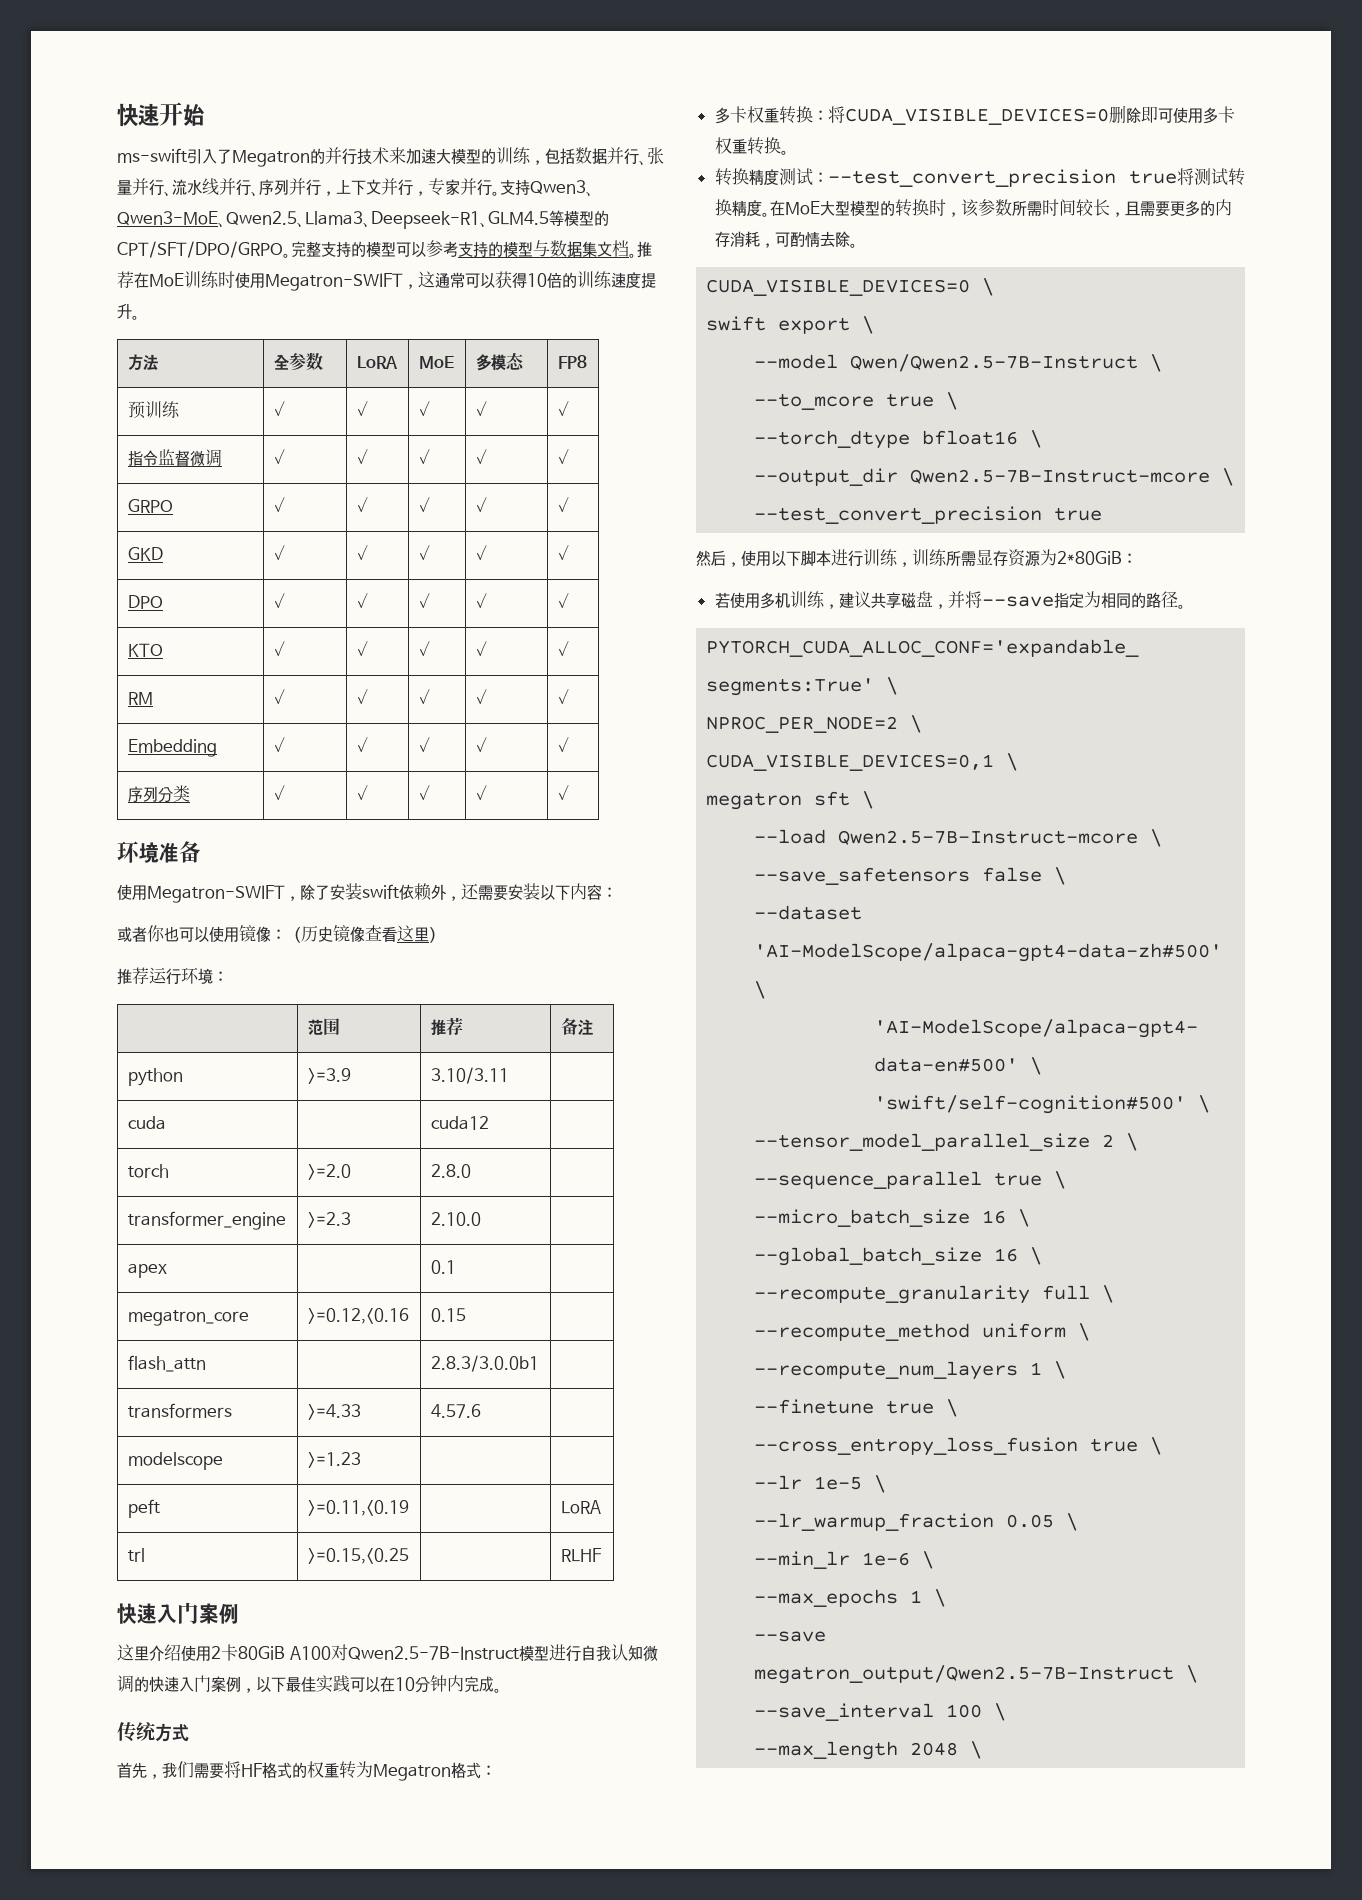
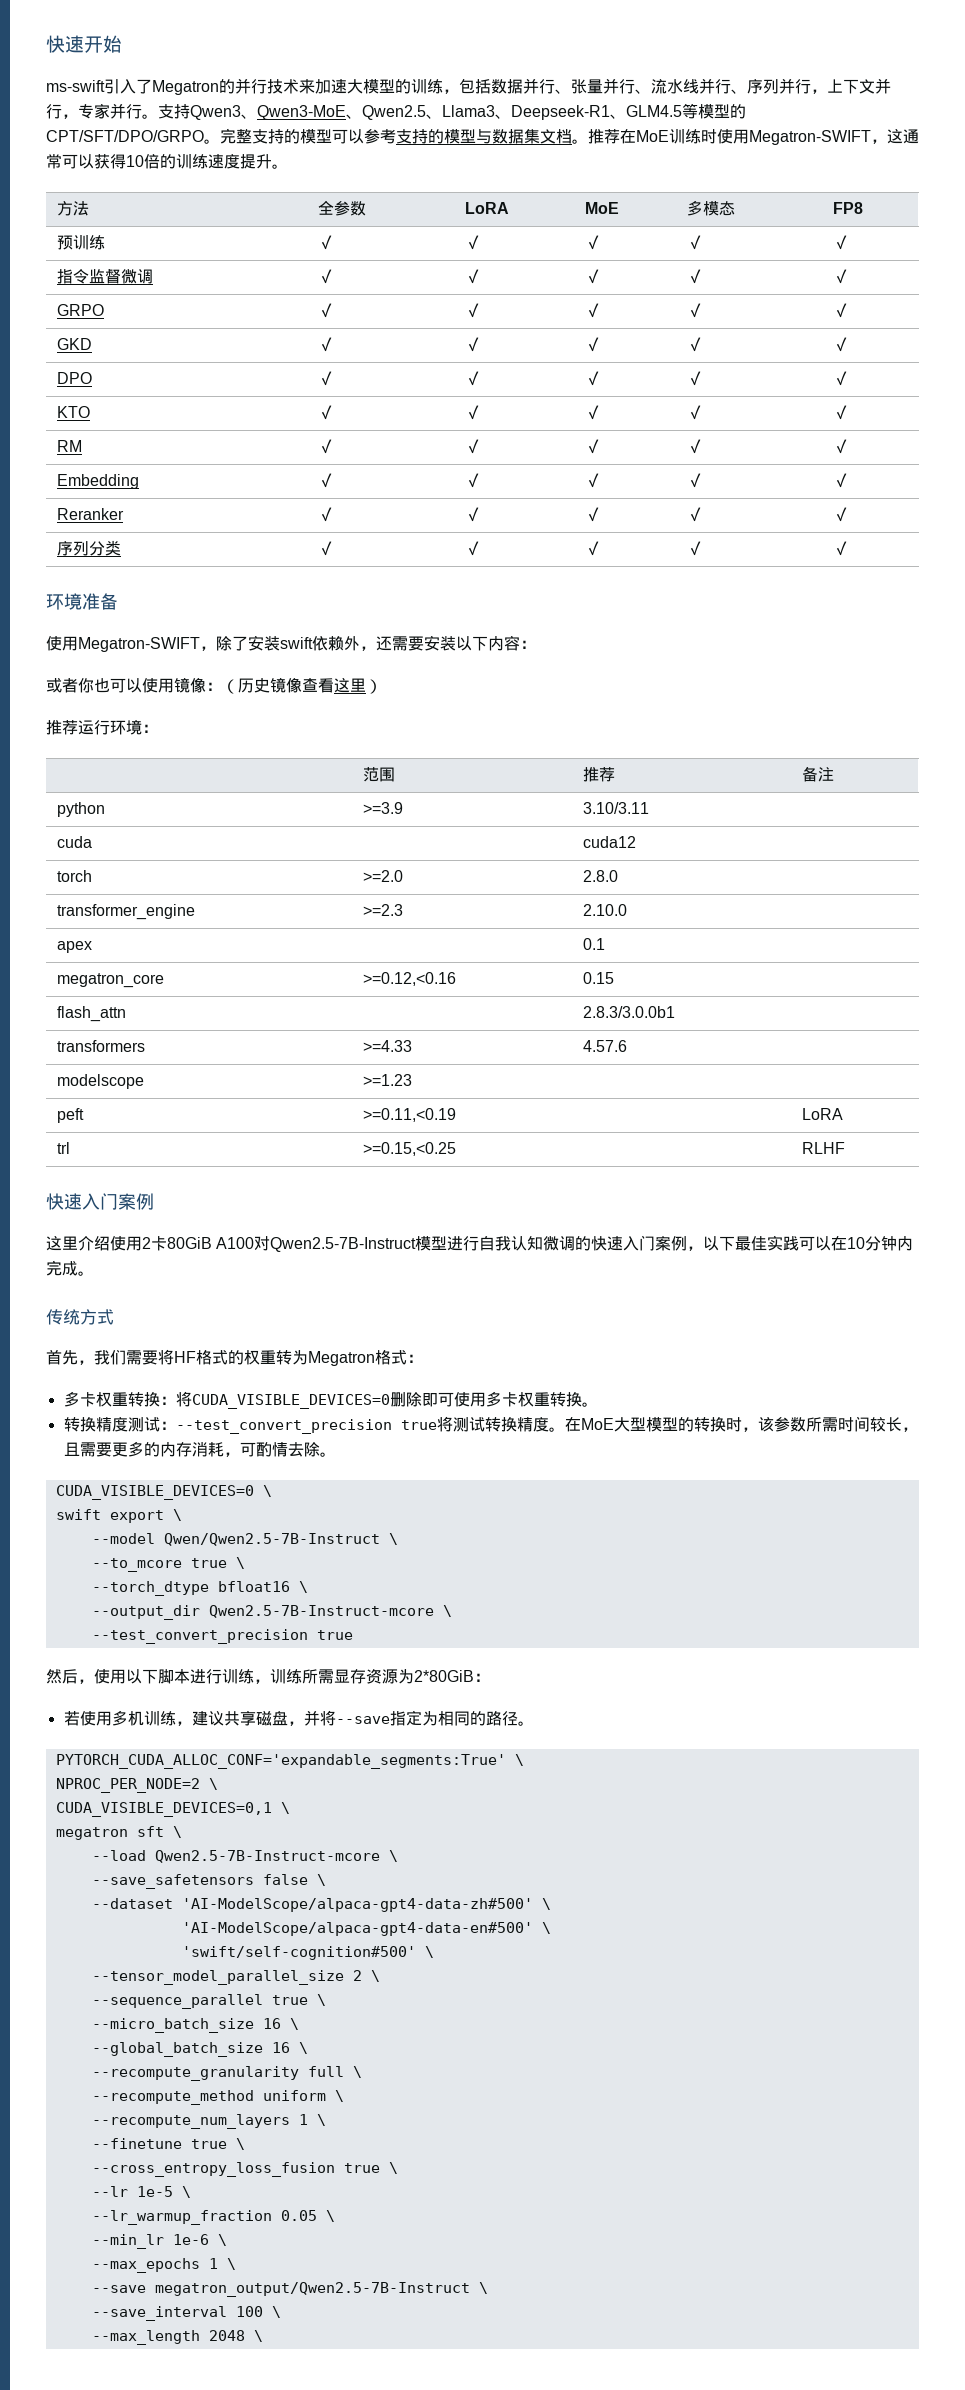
+ Reranker | ✓ | ✓ | ✓ | ✓ | ✓

